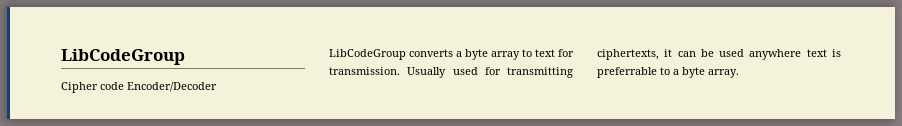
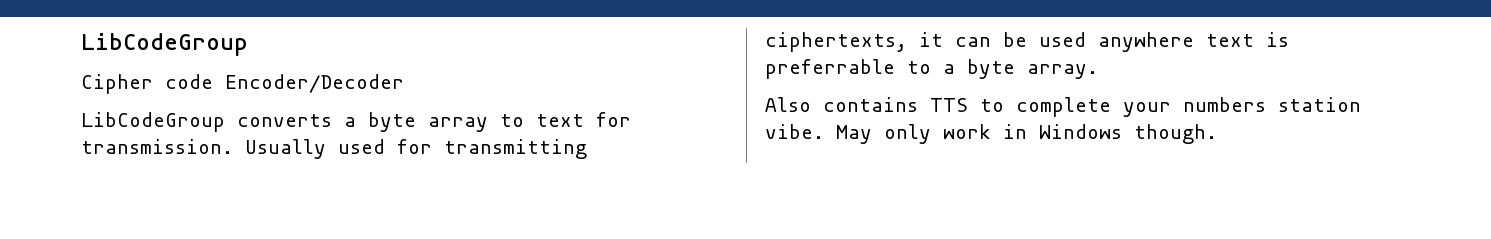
+ Also contains TTS to complete your numbers station vibe. May only work in Windows though.

